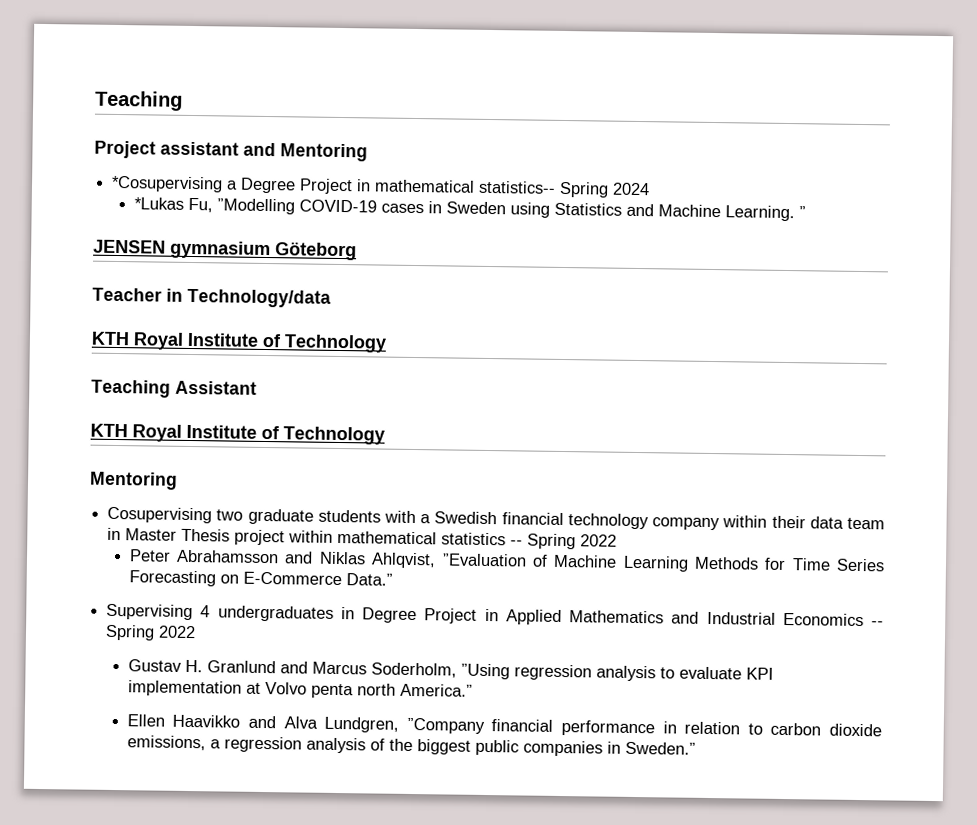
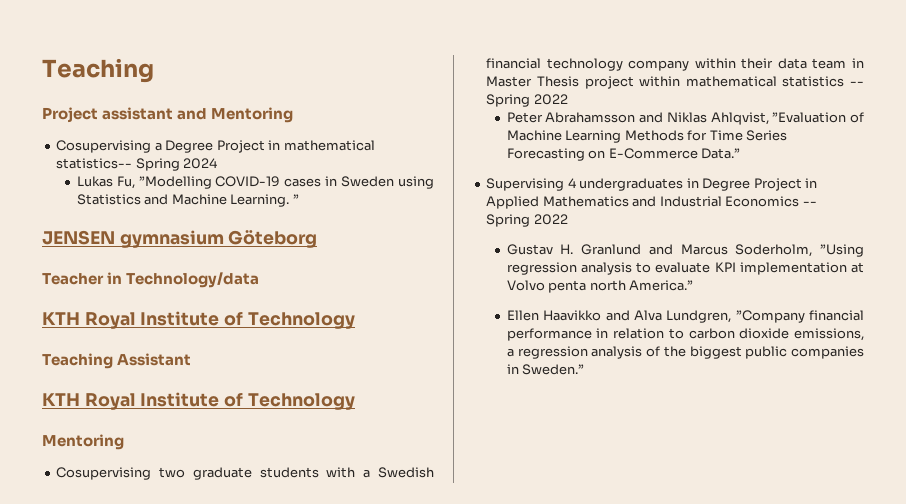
- *Cosupervising a Degree Project in mathematical statistics-- Spring 2024
+ Cosupervising a Degree Project in mathematical statistics-- Spring 2024
- *Lukas Fu, ”Modelling COVID-19 cases in Sweden using Statistics and Machine Learning. ”
+ Lukas Fu, ”Modelling COVID-19 cases in Sweden using Statistics and Machine Learning. ”

